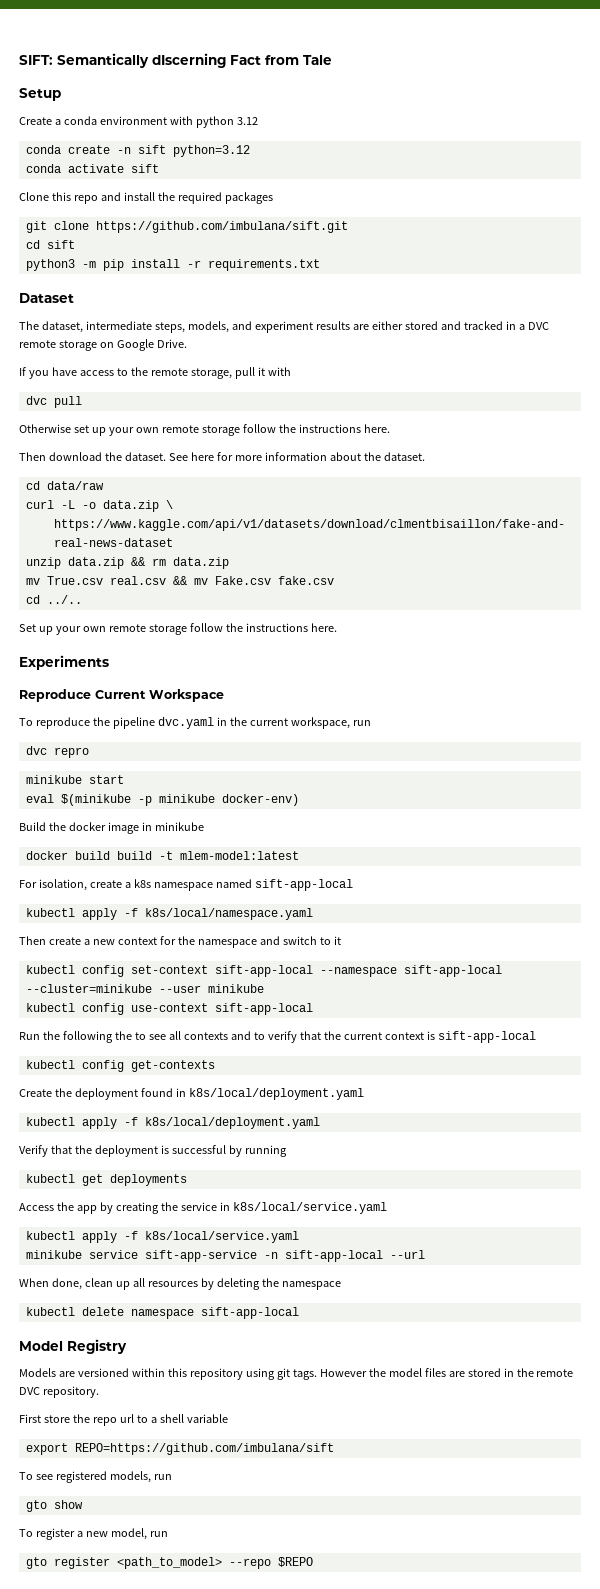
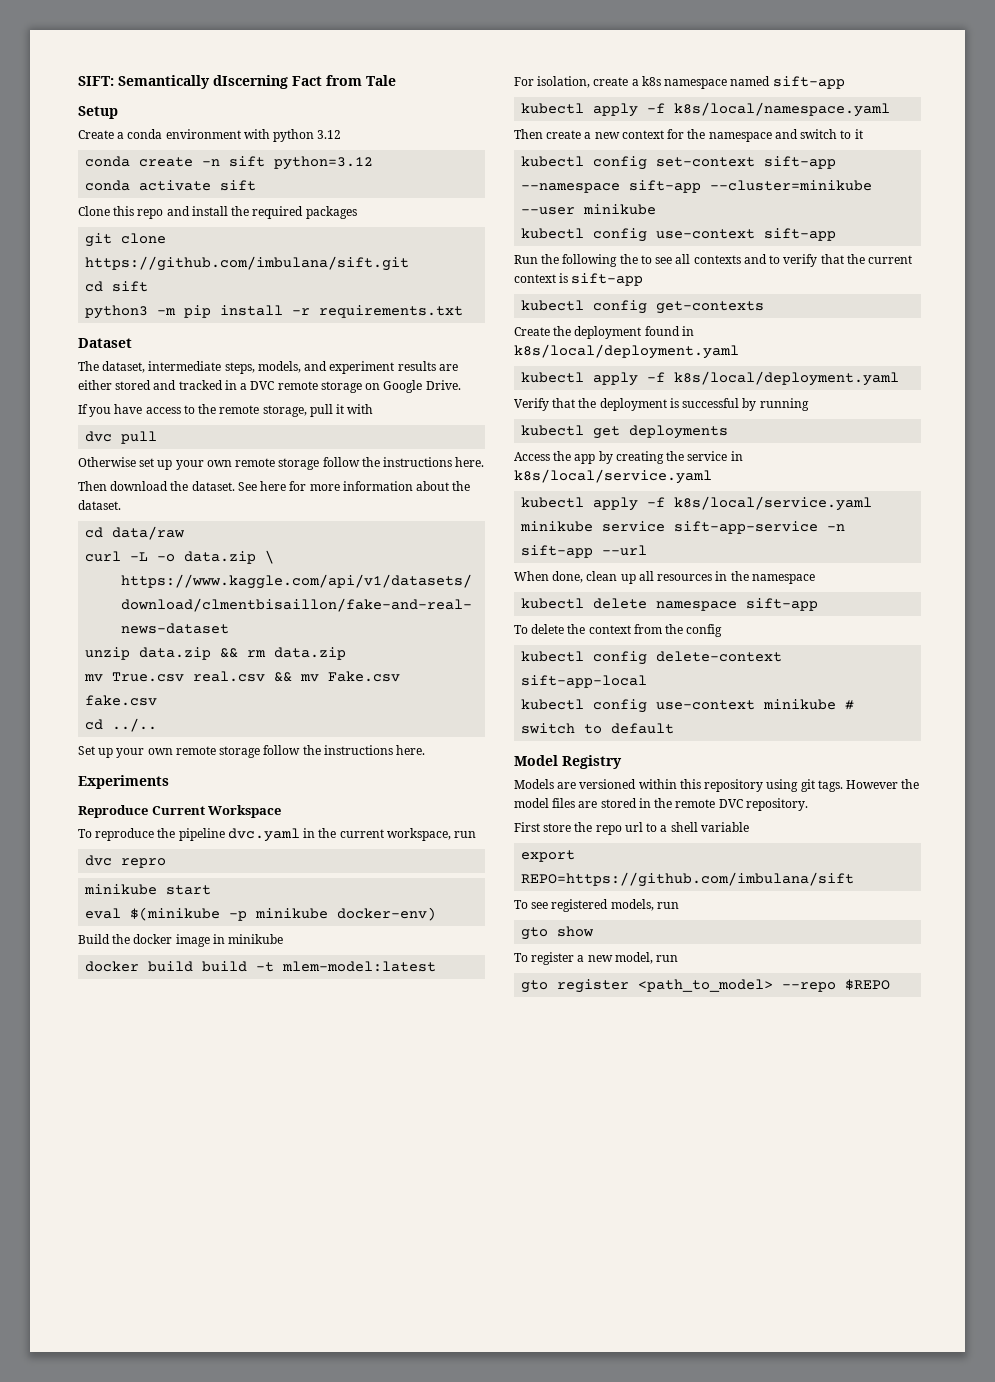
- For isolation, create a k8s namespace named sift-app-local
+ For isolation, create a k8s namespace named sift-app
- kubectl config set-context sift-app-local --namespace sift-app-local --cluster=minikube --user minikube
+ kubectl config set-context sift-app --namespace sift-app --cluster=minikube --user minikube
- kubectl config use-context sift-app-local
+ kubectl config use-context sift-app
- Run the following the to see all contexts and to verify that the current context is sift-app-local
+ Run the following the to see all contexts and to verify that the current context is sift-app
- minikube service sift-app-service -n sift-app-local --url
+ minikube service sift-app-service -n sift-app --url
- When done, clean up all resources by deleting the namespace
+ When done, clean up all resources in the namespace
- kubectl delete namespace sift-app-local
+ kubectl delete namespace sift-app
+ To delete the context from the config
+ kubectl config delete-context sift-app-local
+ kubectl config use-context minikube # switch to default

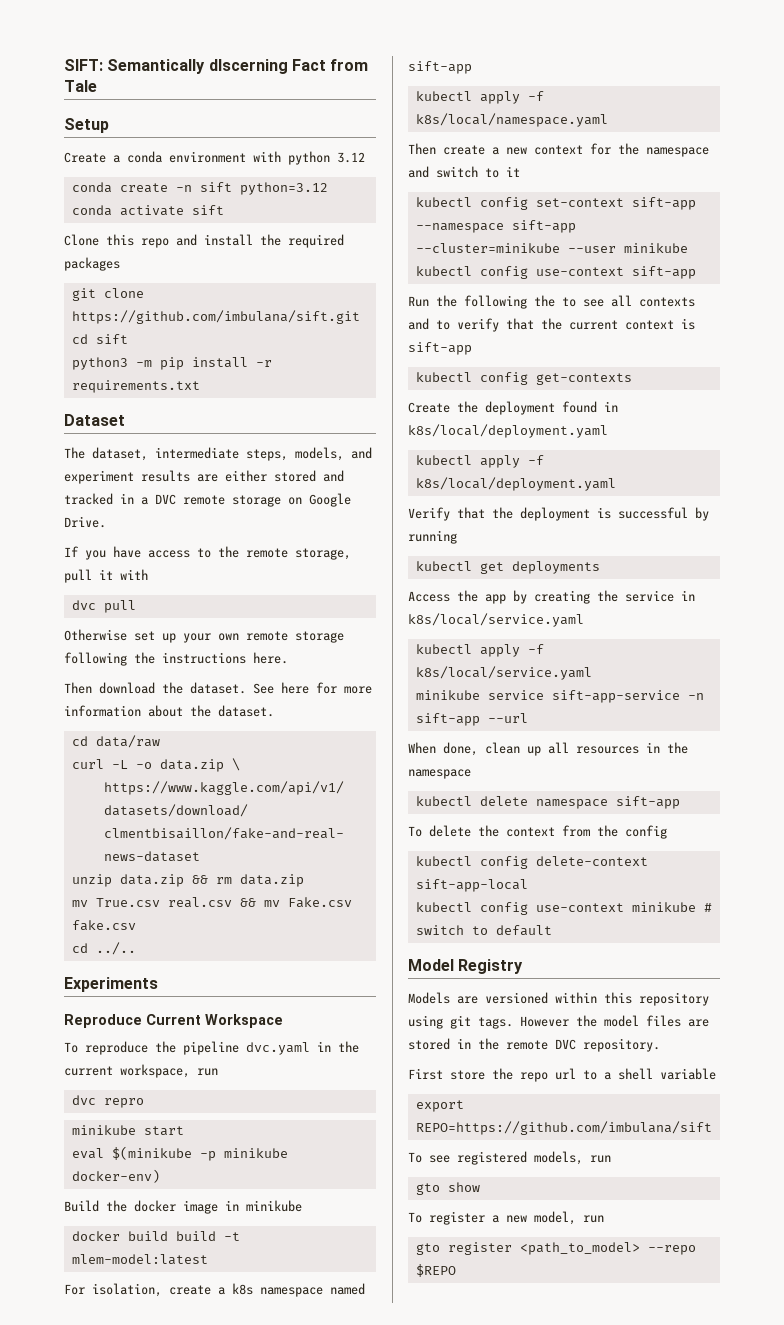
- Otherwise set up your own remote storage follow the instructions here.
+ Otherwise set up your own remote storage following the instructions here.
- Set up your own remote storage follow the instructions here.

